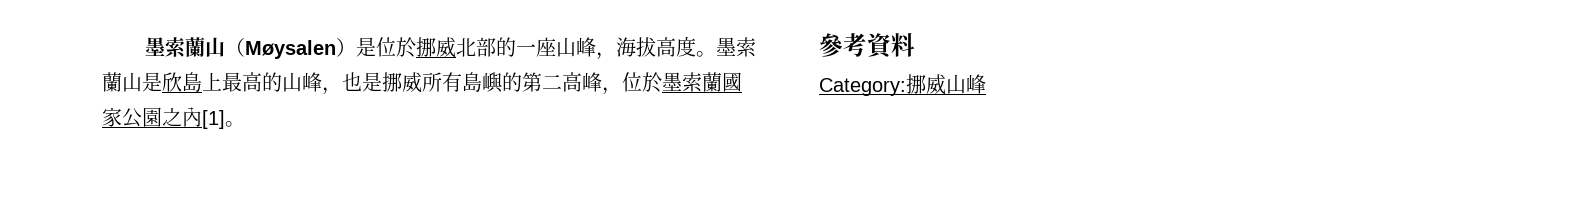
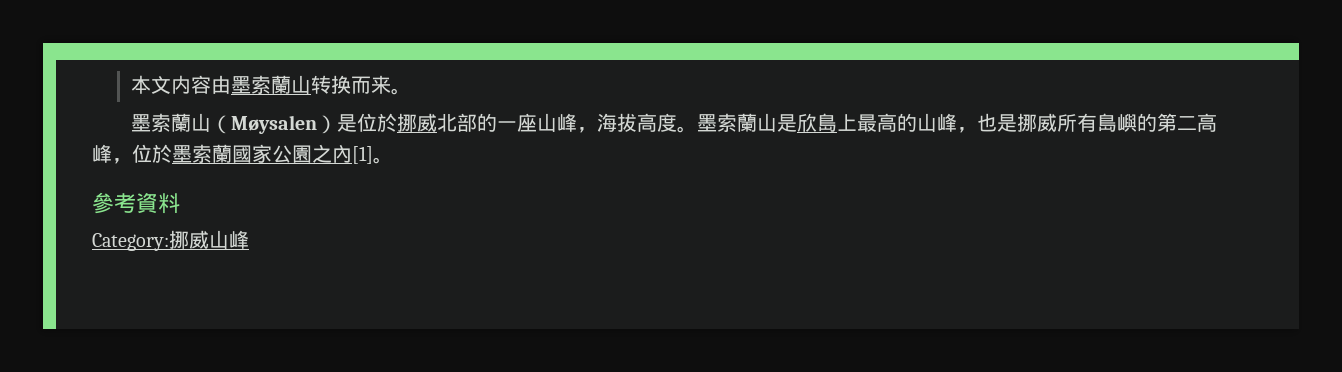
+ 本文内容由墨索蘭山转换而来。

